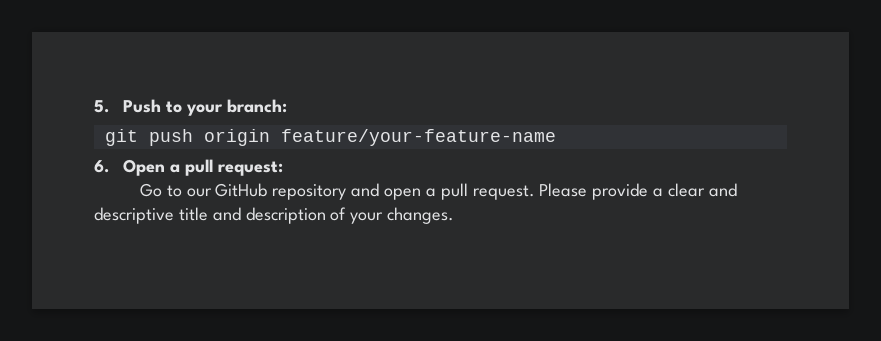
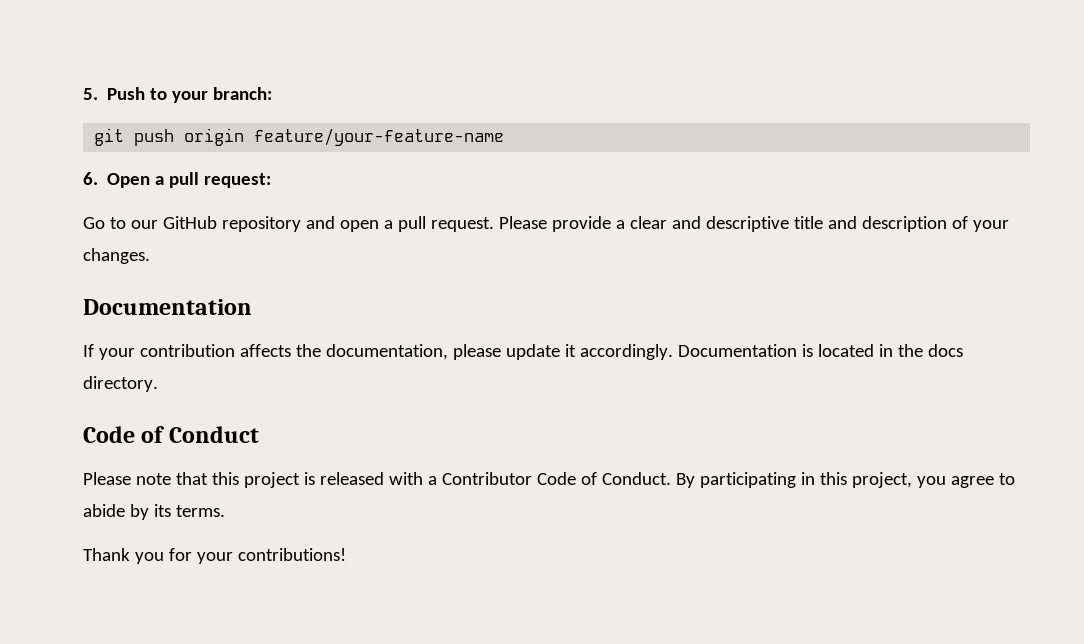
  Please provide a clear and descriptive title and description of your changes.
+ Documentation
+ If your contribution affects the documentation, please update it accordingly. Documentation is located in the docs directory.
+ Code of Conduct
+ Please note that this project is released with a Contributor Code of Conduct. By participating in this project, you agree to abide by its terms.
+ Thank you for your contributions!

